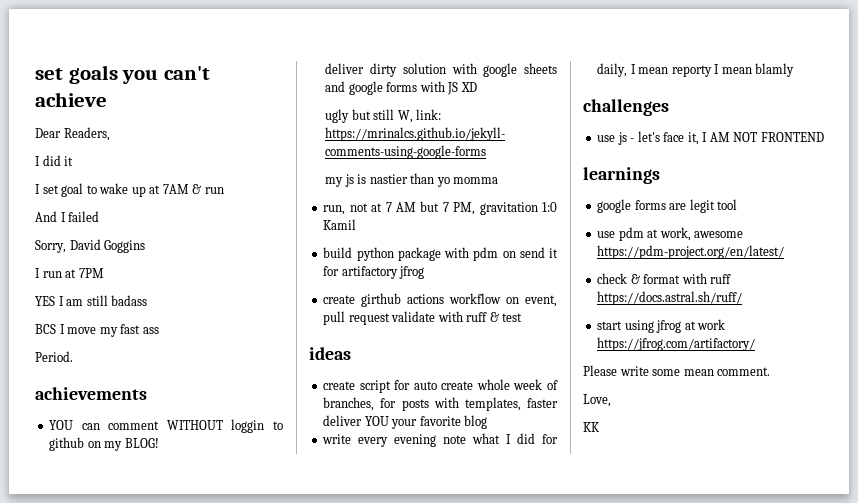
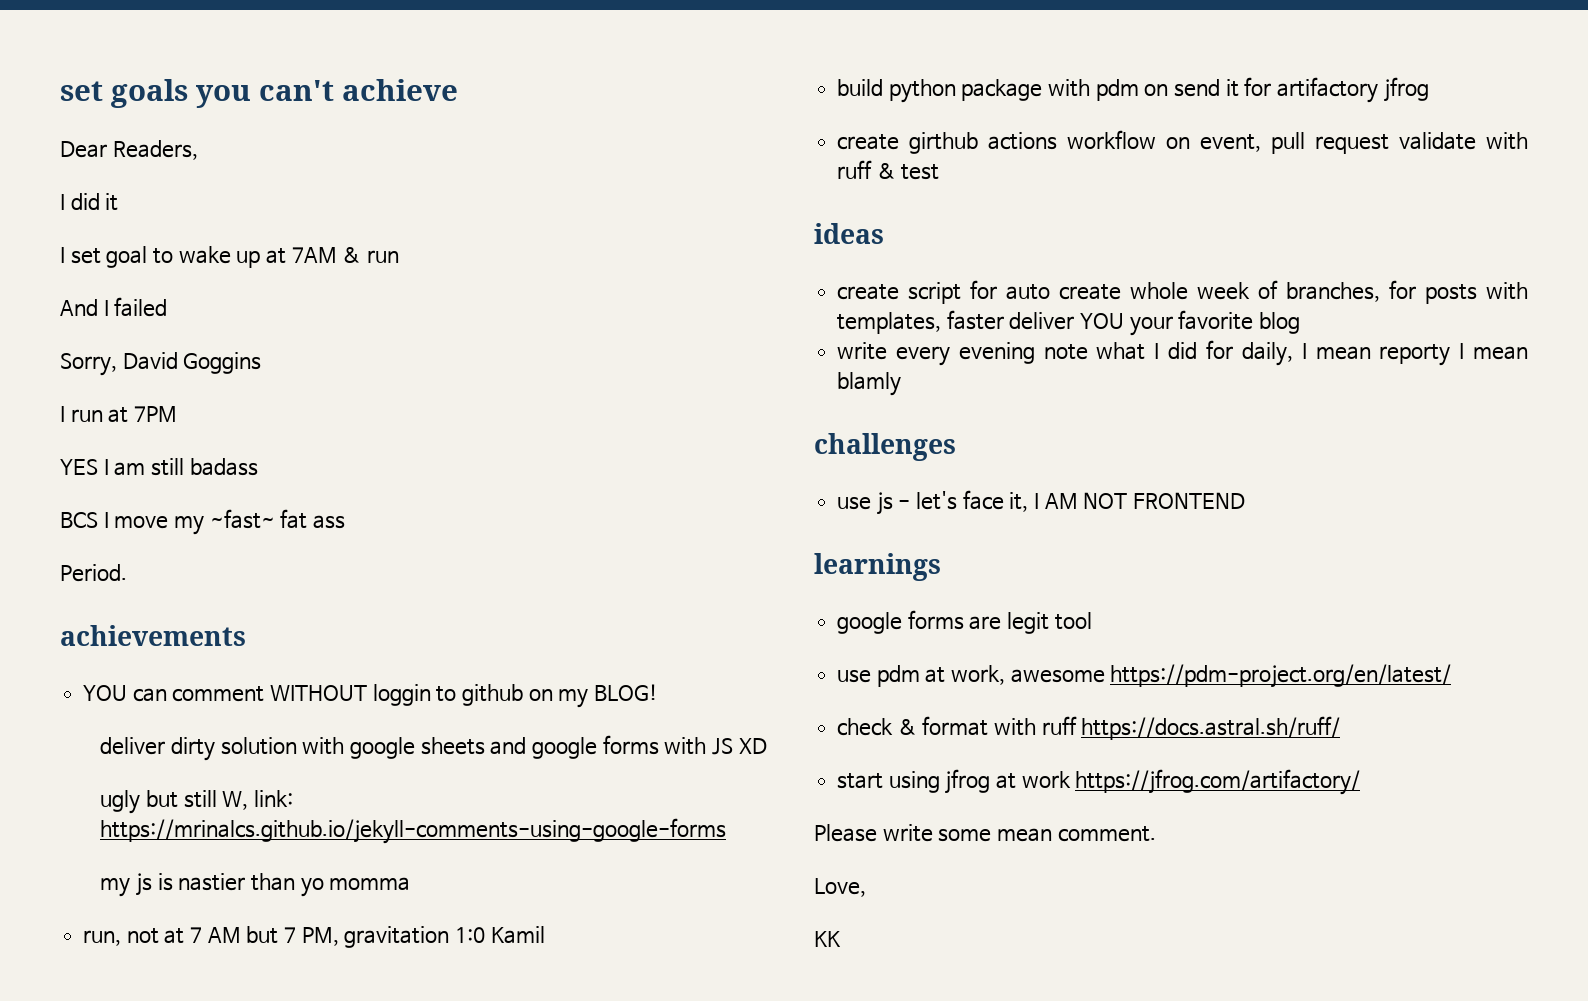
- BCS I move my fast ass
+ BCS I move my ~fast~ fat ass

